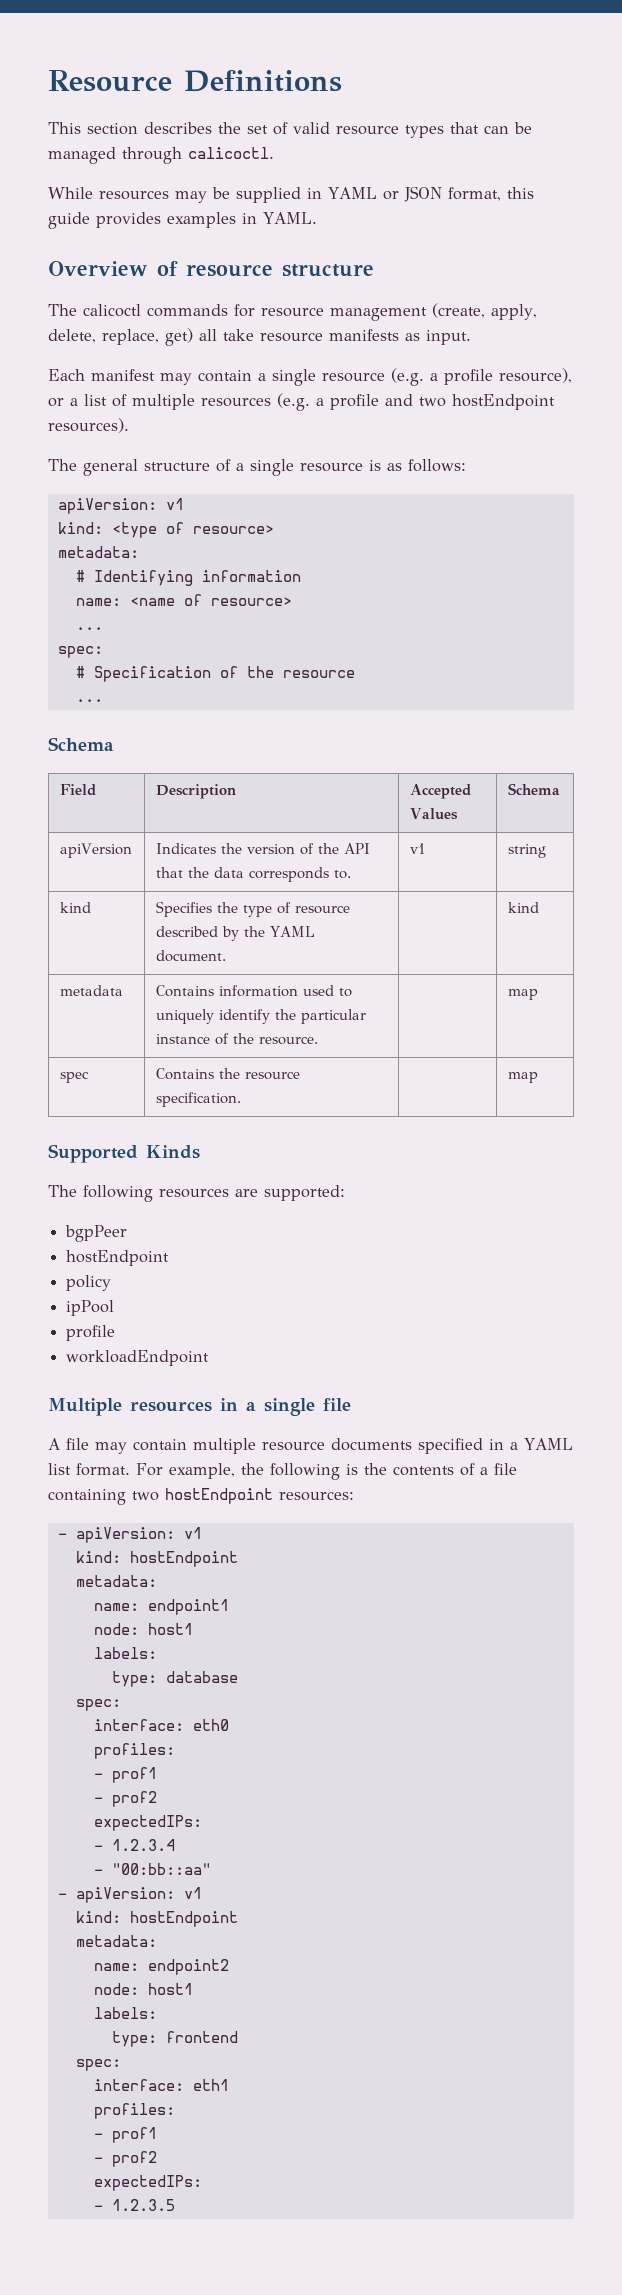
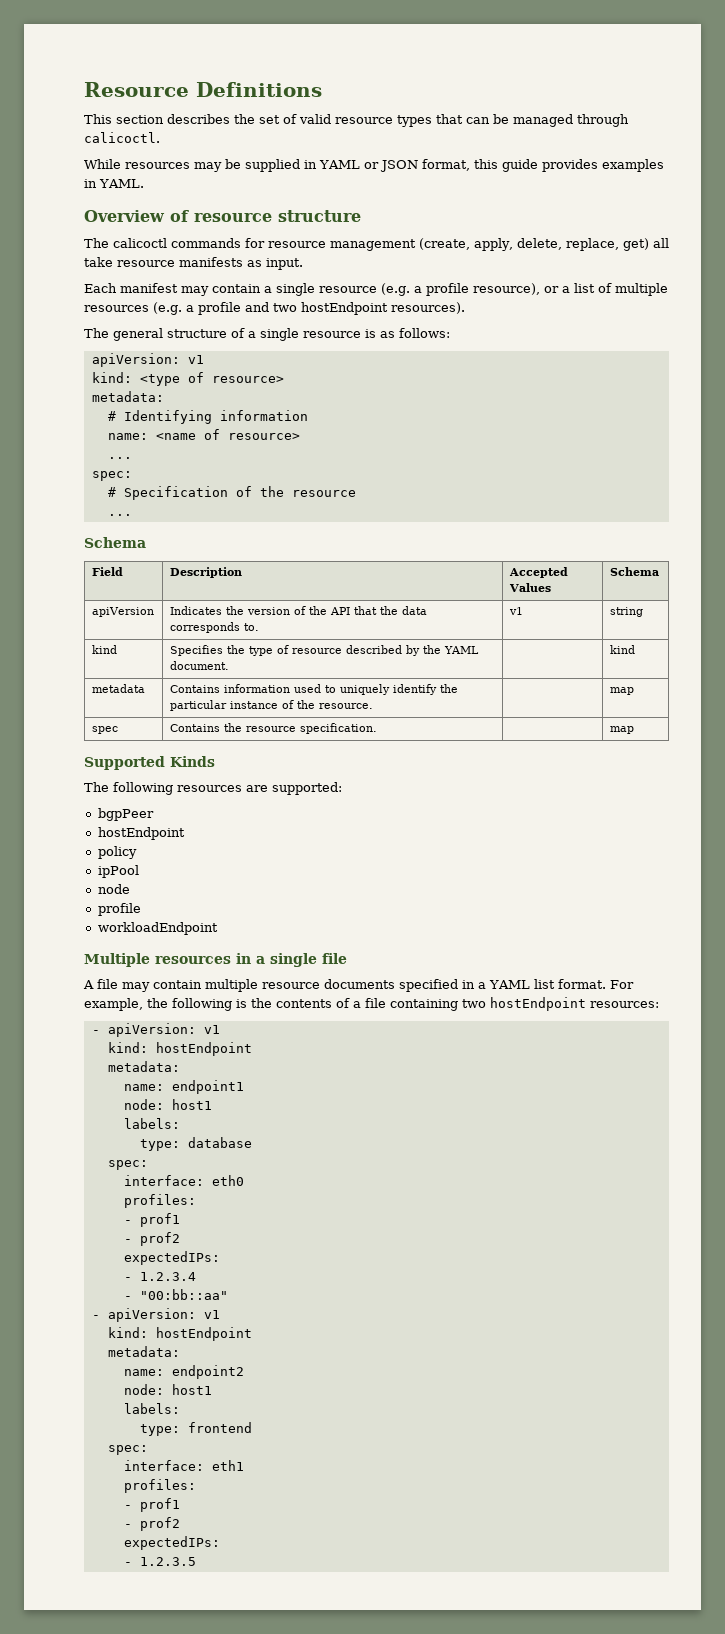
+ node

